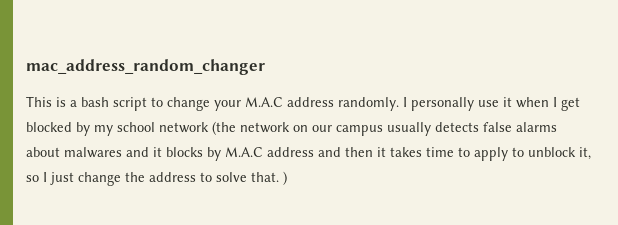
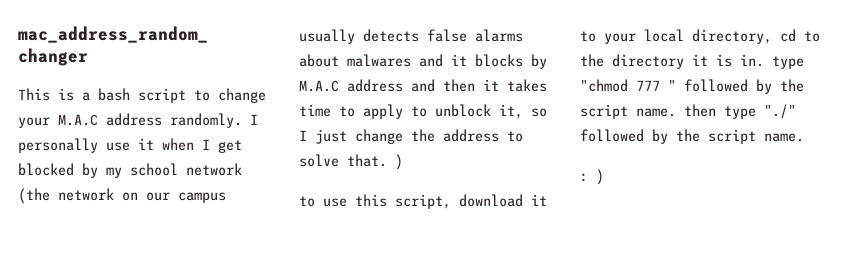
+ to use this script, download it to your local directory, cd to the directory it is in. type "chmod 777 " followed by the script name. then type "./" followed by the script name.
+ : )

